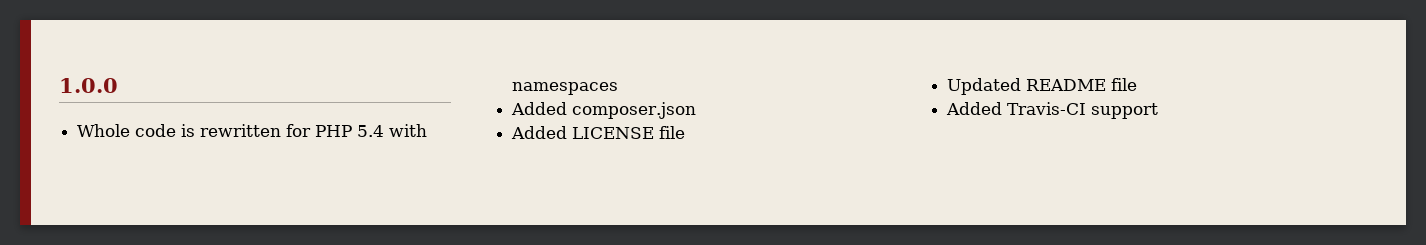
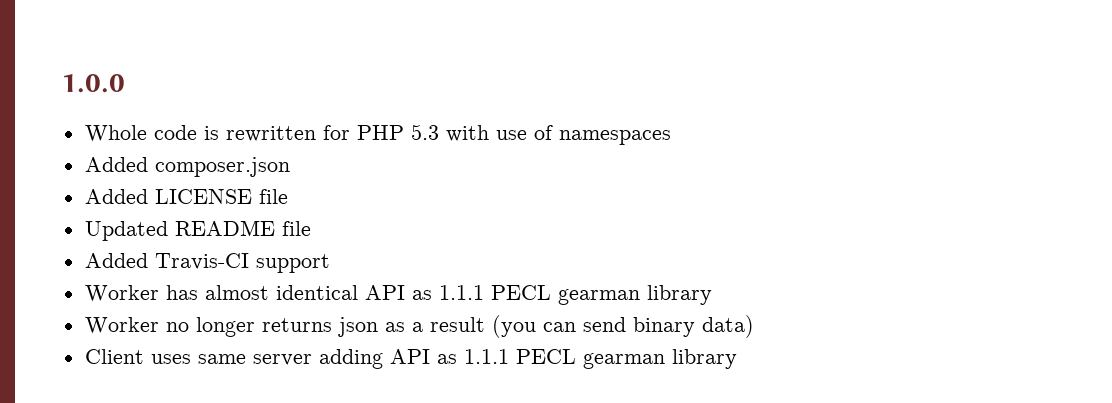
- Whole code is rewritten for PHP 5.4 with namespaces
+ Whole code is rewritten for PHP 5.3 with use of namespaces
+ Worker has almost identical API as 1.1.1 PECL gearman library
+ Worker no longer returns json as a result (you can send binary data)
+ Client uses same server adding API as 1.1.1 PECL gearman library

